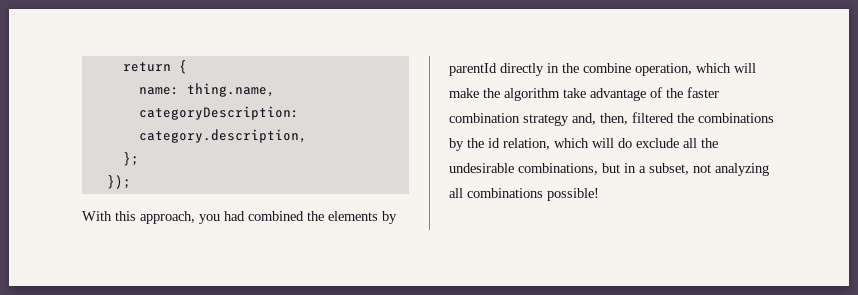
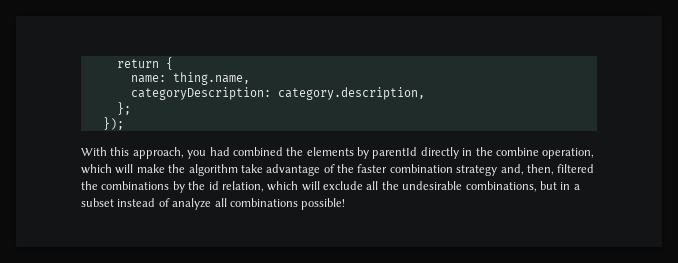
- With this approach, you had combined the elements by parentId directly in the combine operation, which will make the algorithm take advantage of the faster combination strategy and, then, filtered the combinations by the id relation, which will do exclude all the undesirable combinations, but in a subset, not analyzing all combinations possible!
+ With this approach, you had combined the elements by parentId directly in the combine operation, which will make the algorithm take advantage of the faster combination strategy and, then, filtered the combinations by the id relation, which will exclude all the undesirable combinations, but in a subset instead of analyze all combinations possible!

